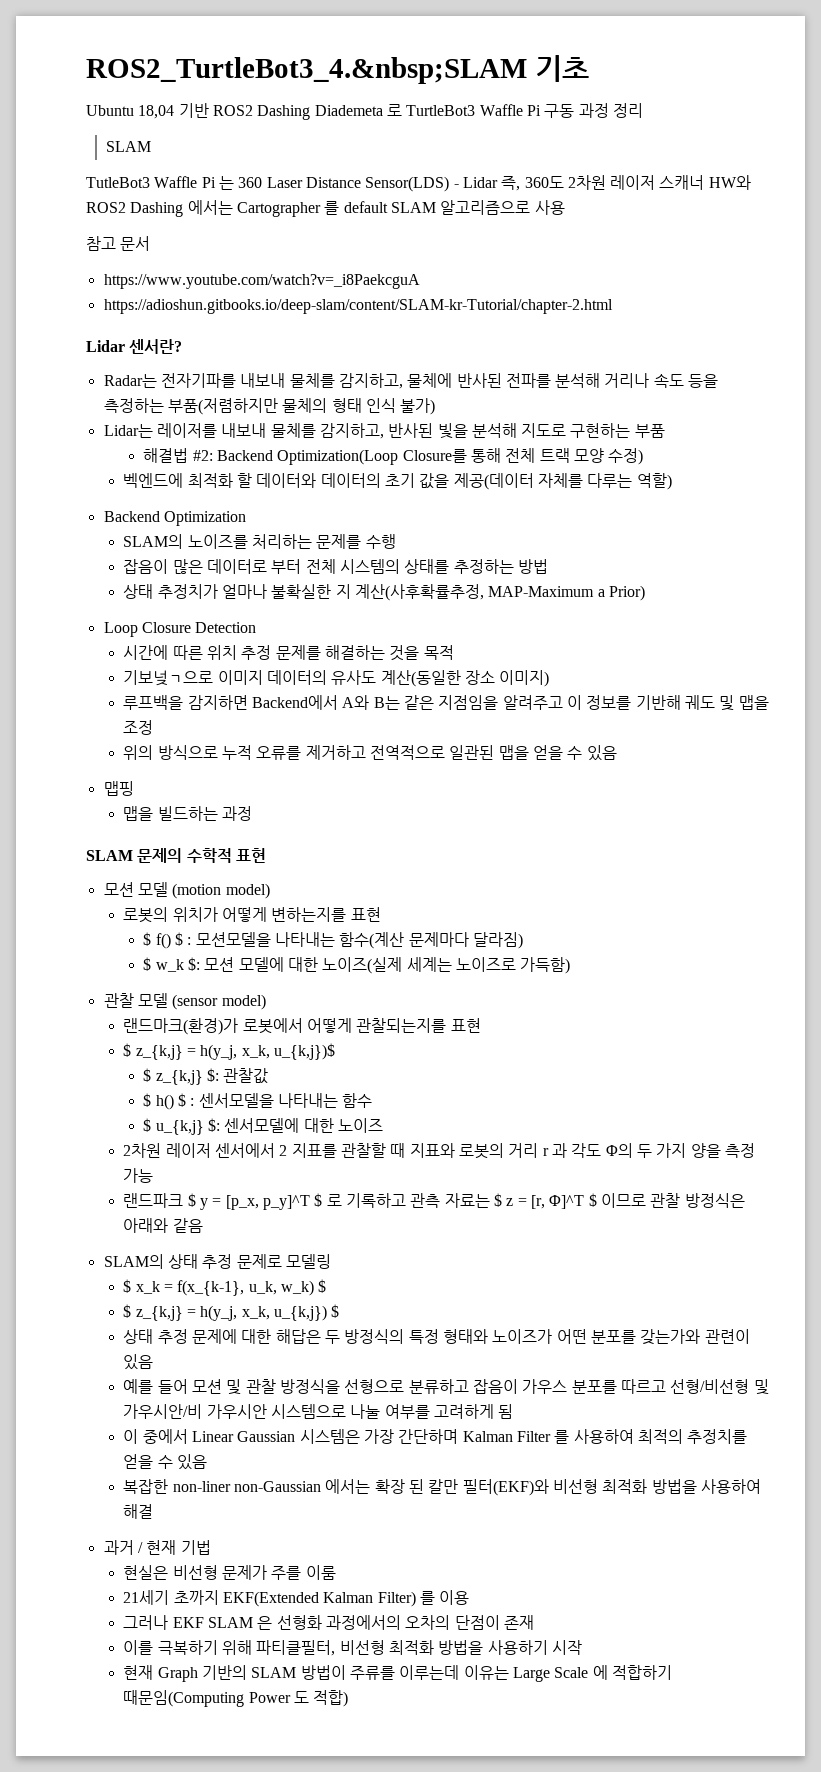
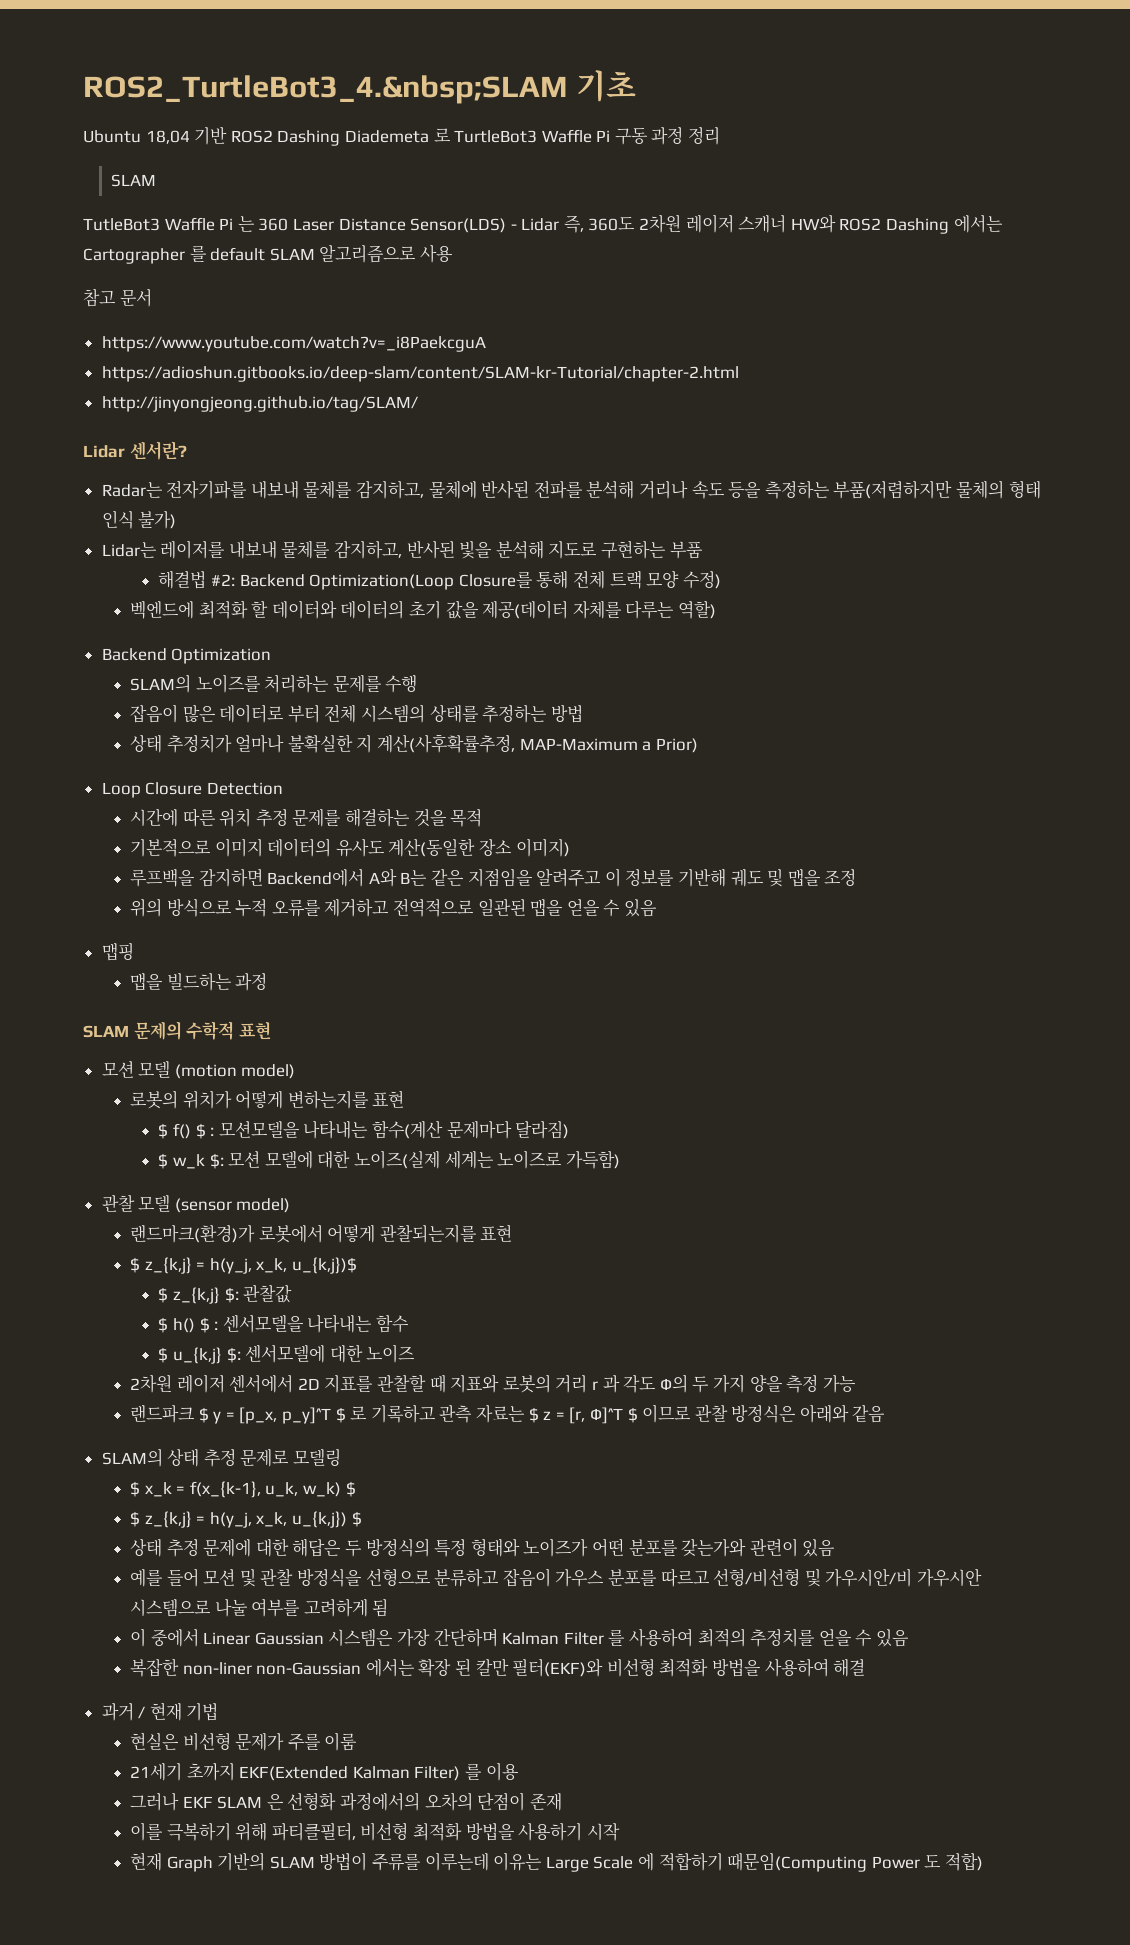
+ http://jinyongjeong.github.io/tag/SLAM/
- 기보넞ㄱ으로 이미지 데이터의 유사도 계산(동일한 장소 이미지)
+ 기본적으로 이미지 데이터의 유사도 계산(동일한 장소 이미지)
- 2차원 레이저 센서에서 2 지표를 관찰할 때 지표와 로봇의 거리 r 과 각도 Φ의 두 가지 양을 측정 가능
+ 2차원 레이저 센서에서 2D 지표를 관찰할 때 지표와 로봇의 거리 r 과 각도 Φ의 두 가지 양을 측정 가능

